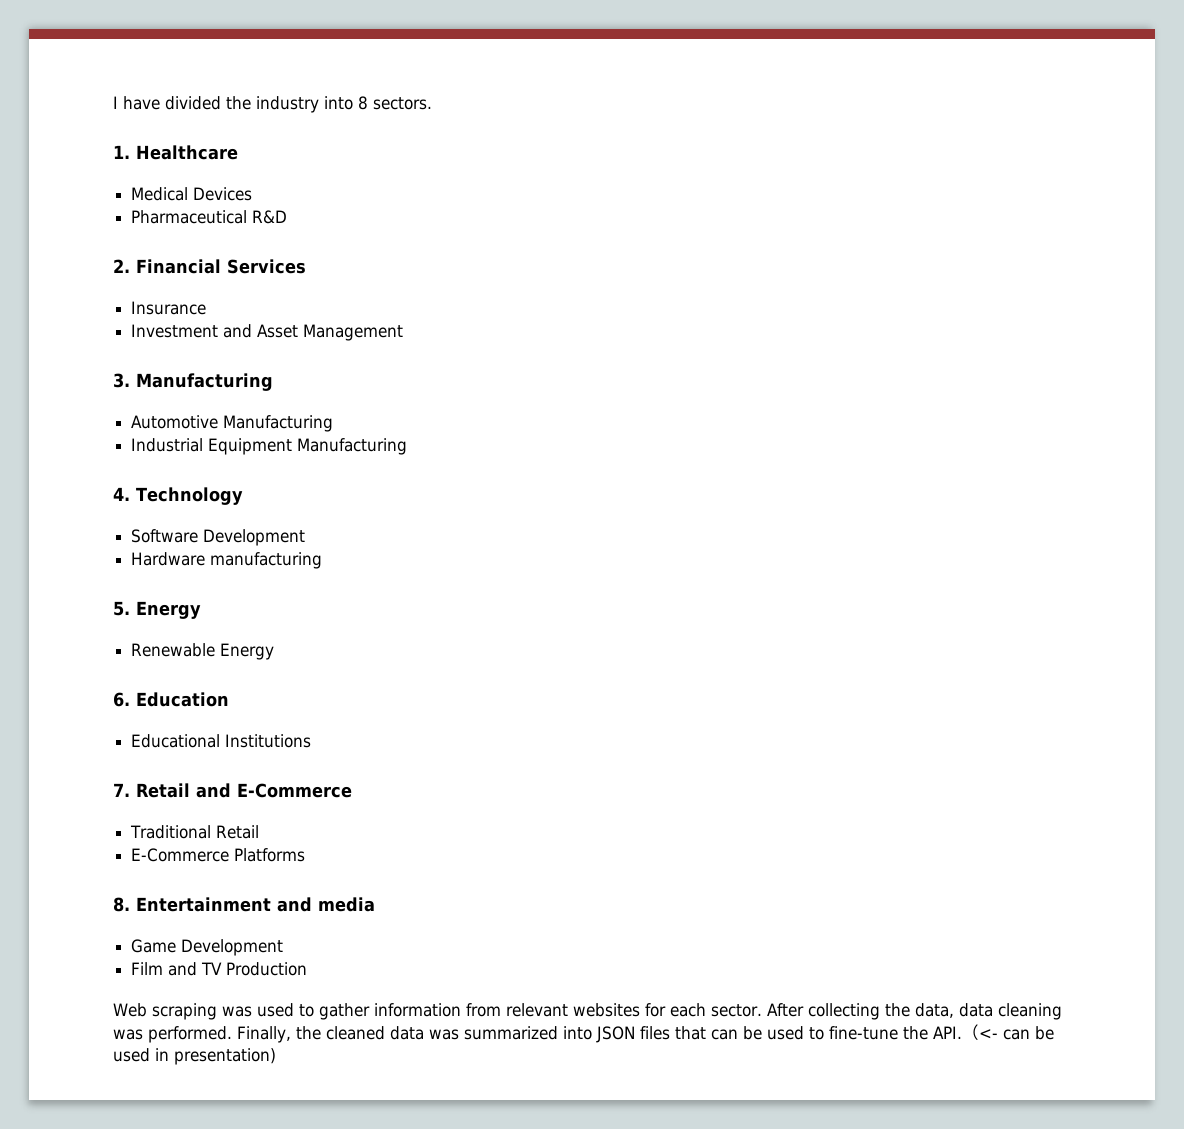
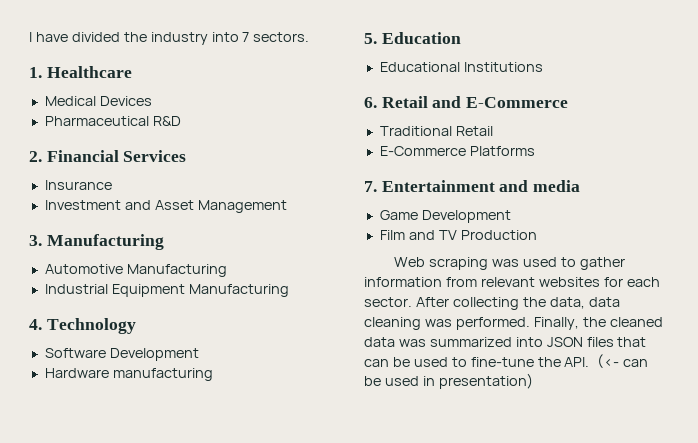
- I have divided the industry into 8 sectors.
+ I have divided the industry into 7 sectors.
- 5. Energy
- Renewable Energy
- 6. Education
+ 5. Education
- 7. Retail and E-Commerce
+ 6. Retail and E-Commerce
- 8. Entertainment and media
+ 7. Entertainment and media

